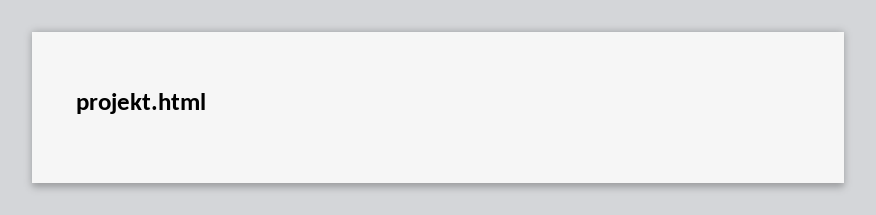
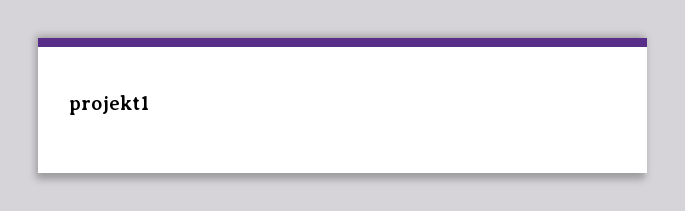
- projekt.html
+ projekt1

